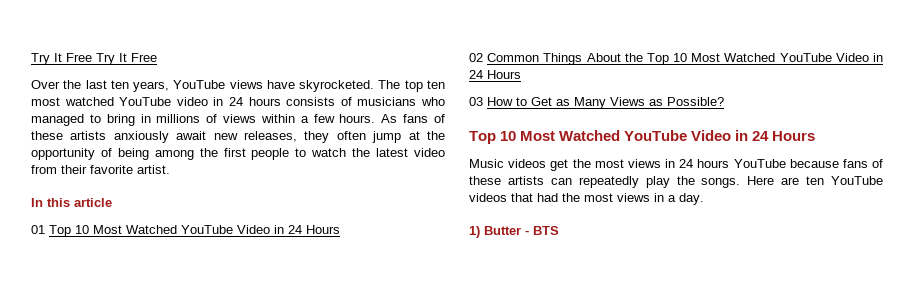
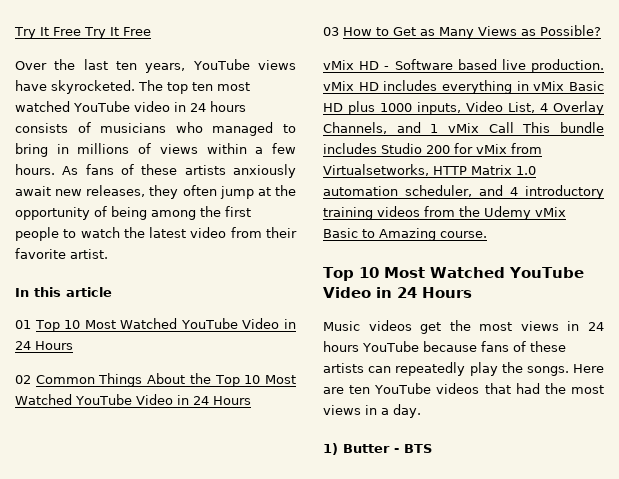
+ vMix HD - Software based live production. vMix HD includes everything in vMix Basic HD plus 1000 inputs, Video List, 4 Overlay Channels, and 1 vMix Call This bundle includes Studio 200 for vMix from Virtualsetworks, HTTP Matrix 1.0 automation scheduler, and 4 introductory training videos from the Udemy vMix Basic to Amazing course.

